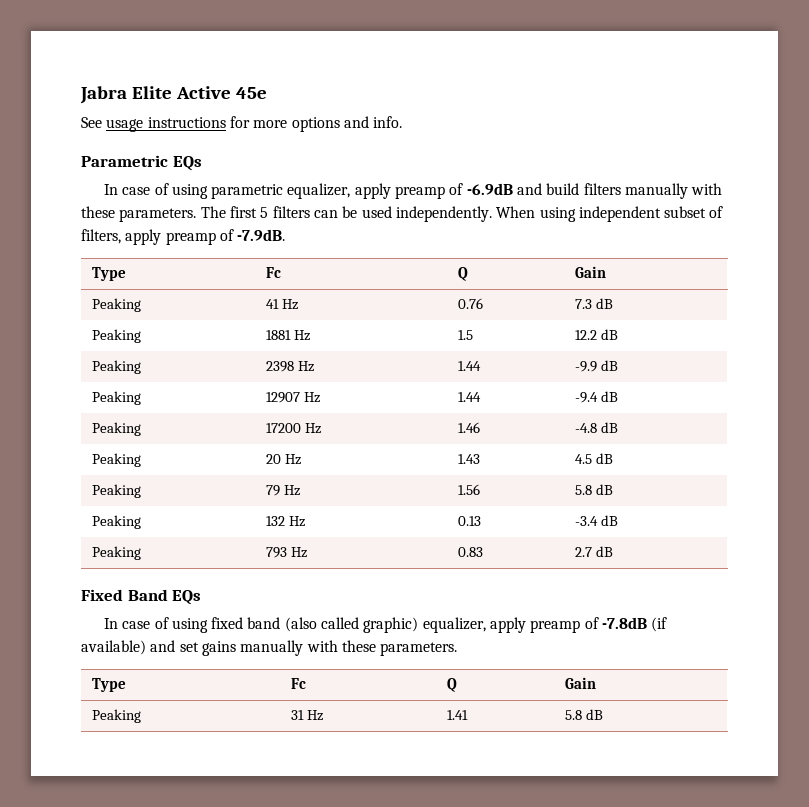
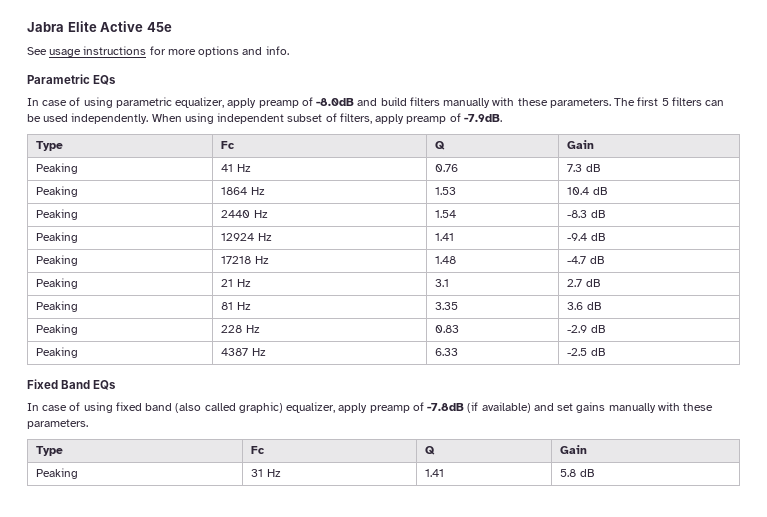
- In case of using parametric equalizer, apply preamp of -6.9dB and build filters manually with these parameters.
+ In case of using parametric equalizer, apply preamp of -8.0dB and build filters manually with these parameters.
- Peaking | 1881 Hz | 1.5 | 12.2 dB
- Peaking | 2398 Hz | 1.44 | -9.9 dB
- Peaking | 12907 Hz | 1.44 | -9.4 dB
+ Peaking | 1864 Hz | 1.53 | 10.4 dB
+ Peaking | 2440 Hz | 1.54 | -8.3 dB
+ Peaking | 12924 Hz | 1.41 | -9.4 dB
- Peaking | 17200 Hz | 1.46 | -4.8 dB
- Peaking | 20 Hz | 1.43 | 4.5 dB
- Peaking | 79 Hz | 1.56 | 5.8 dB
- Peaking | 132 Hz | 0.13 | -3.4 dB
- Peaking | 793 Hz | 0.83 | 2.7 dB
+ Peaking | 17218 Hz | 1.48 | -4.7 dB
+ Peaking | 21 Hz | 3.1 | 2.7 dB
+ Peaking | 81 Hz | 3.35 | 3.6 dB
+ Peaking | 228 Hz | 0.83 | -2.9 dB
+ Peaking | 4387 Hz | 6.33 | -2.5 dB

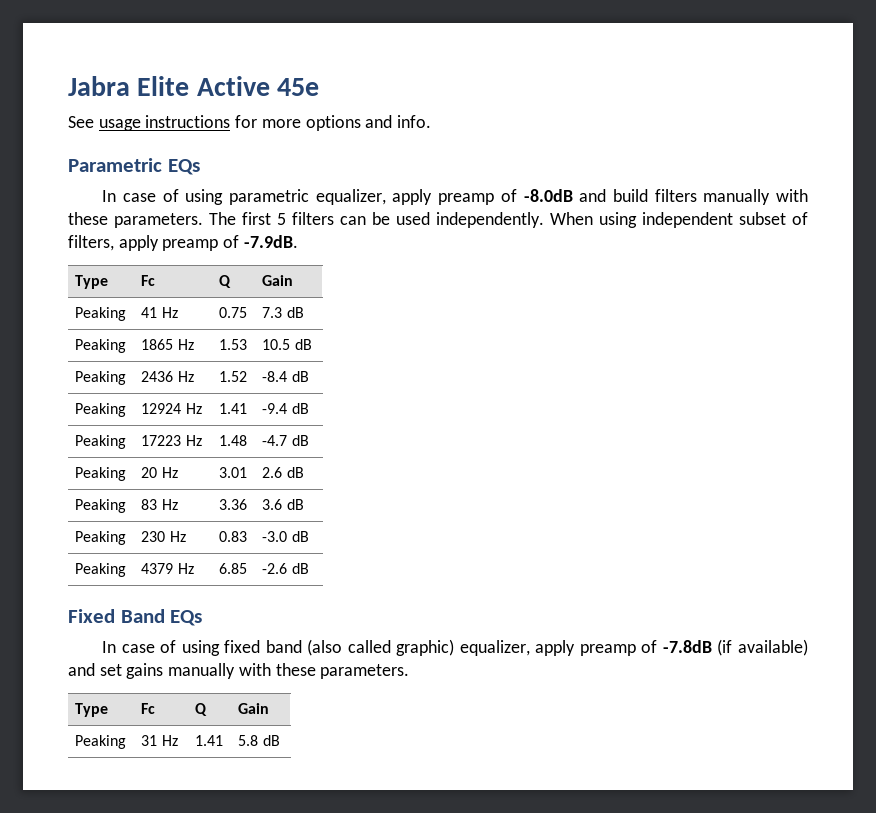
- Peaking | 41 Hz | 0.76 | 7.3 dB
+ Peaking | 41 Hz | 0.75 | 7.3 dB
- Peaking | 1864 Hz | 1.53 | 10.4 dB
- Peaking | 2440 Hz | 1.54 | -8.3 dB
+ Peaking | 1865 Hz | 1.53 | 10.5 dB
+ Peaking | 2436 Hz | 1.52 | -8.4 dB
- Peaking | 17218 Hz | 1.48 | -4.7 dB
+ Peaking | 17223 Hz | 1.48 | -4.7 dB
- Peaking | 21 Hz | 3.1 | 2.7 dB
- Peaking | 81 Hz | 3.35 | 3.6 dB
+ Peaking | 20 Hz | 3.01 | 2.6 dB
+ Peaking | 83 Hz | 3.36 | 3.6 dB
- Peaking | 228 Hz | 0.83 | -2.9 dB
- Peaking | 4387 Hz | 6.33 | -2.5 dB
+ Peaking | 230 Hz | 0.83 | -3.0 dB
+ Peaking | 4379 Hz | 6.85 | -2.6 dB

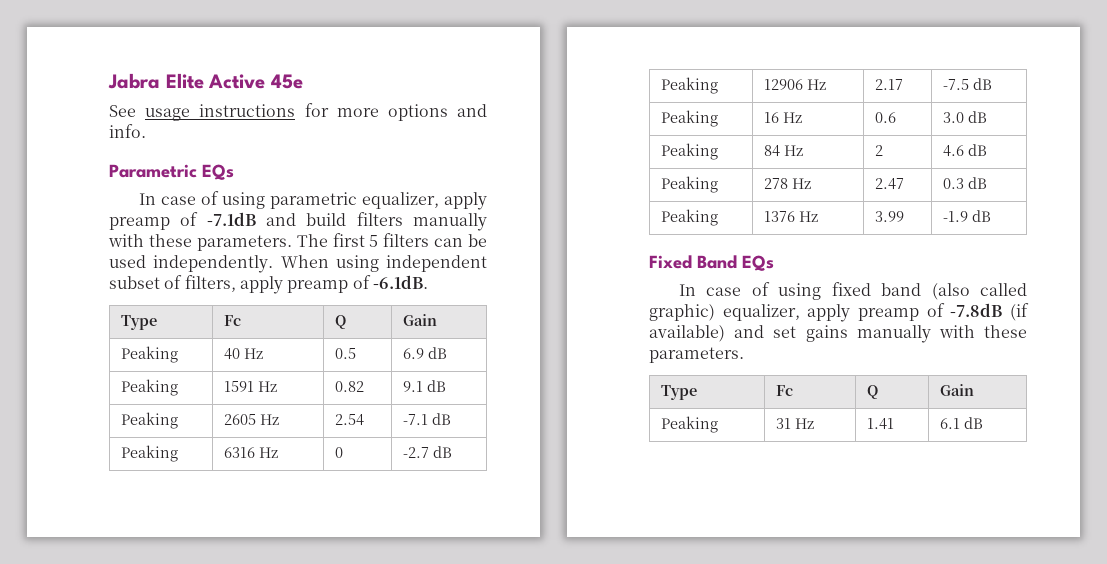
- In case of using parametric equalizer, apply preamp of -8.0dB and build filters manually with these parameters.
+ In case of using parametric equalizer, apply preamp of -7.1dB and build filters manually with these parameters.
- When using independent subset of filters, apply preamp of -7.9dB.
+ When using independent subset of filters, apply preamp of -6.1dB.
  Type | Fc | Q | Gain
- Peaking | 41 Hz | 0.75 | 7.3 dB
- Peaking | 1865 Hz | 1.53 | 10.5 dB
- Peaking | 2436 Hz | 1.52 | -8.4 dB
- Peaking | 12924 Hz | 1.41 | -9.4 dB
- Peaking | 17223 Hz | 1.48 | -4.7 dB
- Peaking | 20 Hz | 3.01 | 2.6 dB
- Peaking | 83 Hz | 3.36 | 3.6 dB
- Peaking | 230 Hz | 0.83 | -3.0 dB
- Peaking | 4379 Hz | 6.85 | -2.6 dB
+ Peaking | 40 Hz | 0.5 | 6.9 dB
+ Peaking | 1591 Hz | 0.82 | 9.1 dB
+ Peaking | 2605 Hz | 2.54 | -7.1 dB
+ Peaking | 6316 Hz | 0 | -2.7 dB
+ Peaking | 12906 Hz | 2.17 | -7.5 dB
+ Peaking | 16 Hz | 0.6 | 3.0 dB
+ Peaking | 84 Hz | 2 | 4.6 dB
+ Peaking | 278 Hz | 2.47 | 0.3 dB
+ Peaking | 1376 Hz | 3.99 | -1.9 dB
- Peaking | 31 Hz | 1.41 | 5.8 dB
+ Peaking | 31 Hz | 1.41 | 6.1 dB

